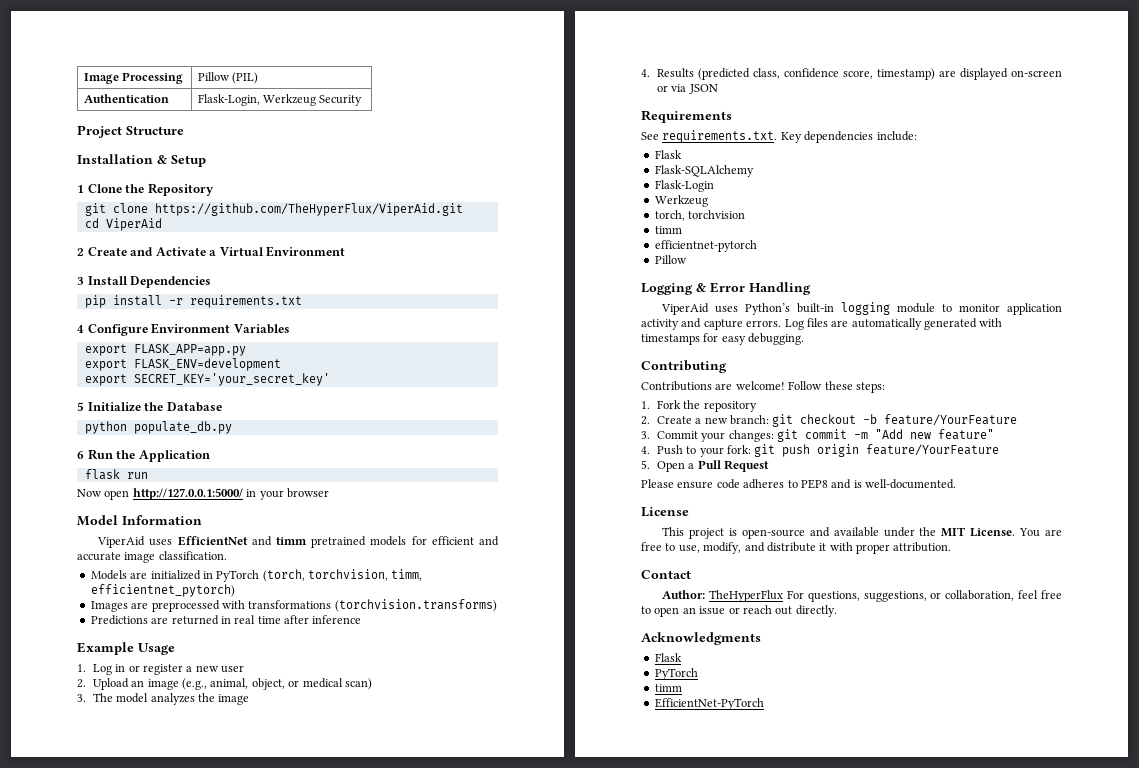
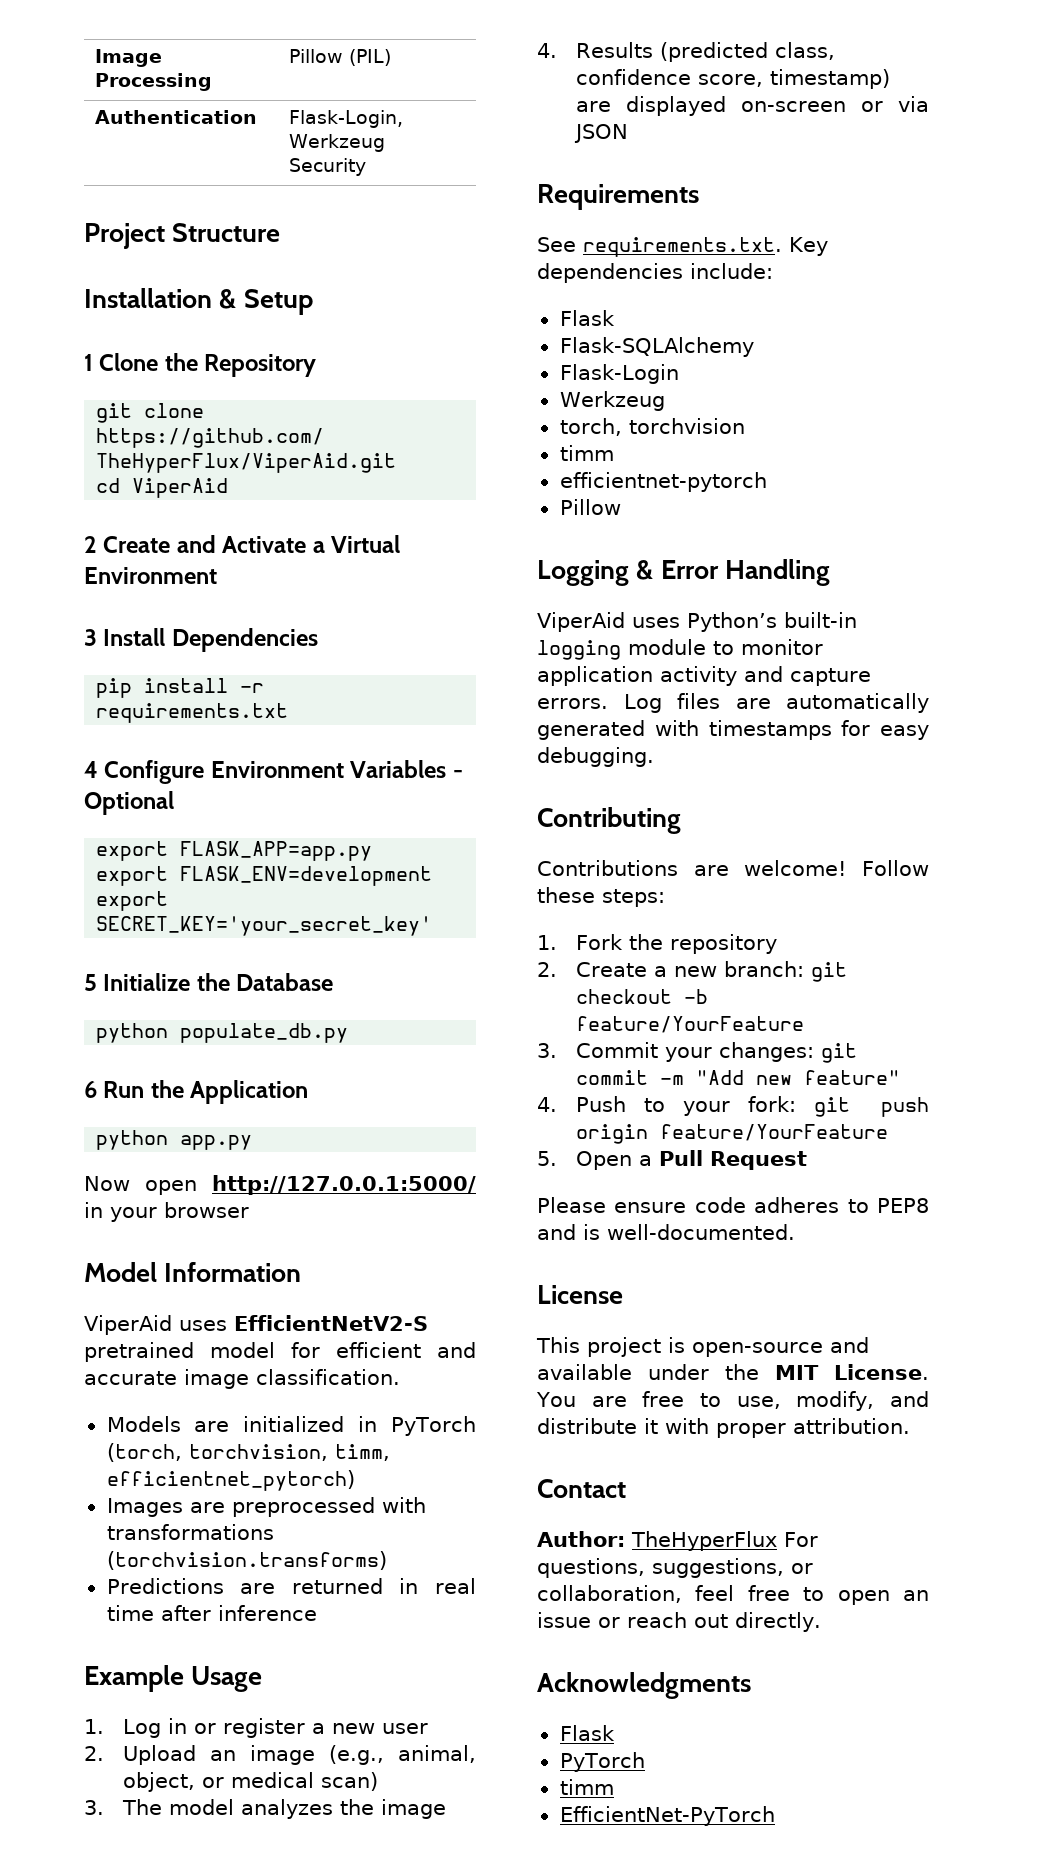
- 4 Configure Environment Variables
+ 4 Configure Environment Variables - Optional
- flask run
+ python app.py
- ViperAid uses EfficientNet and timm pretrained models for efficient and accurate image classification.
+ ViperAid uses EfficientNetV2-S pretrained model for efficient and accurate image classification.

